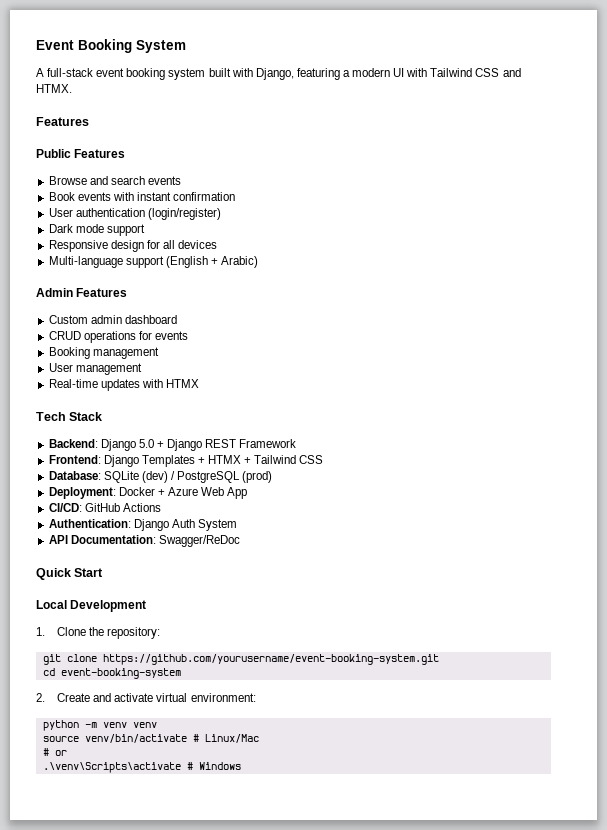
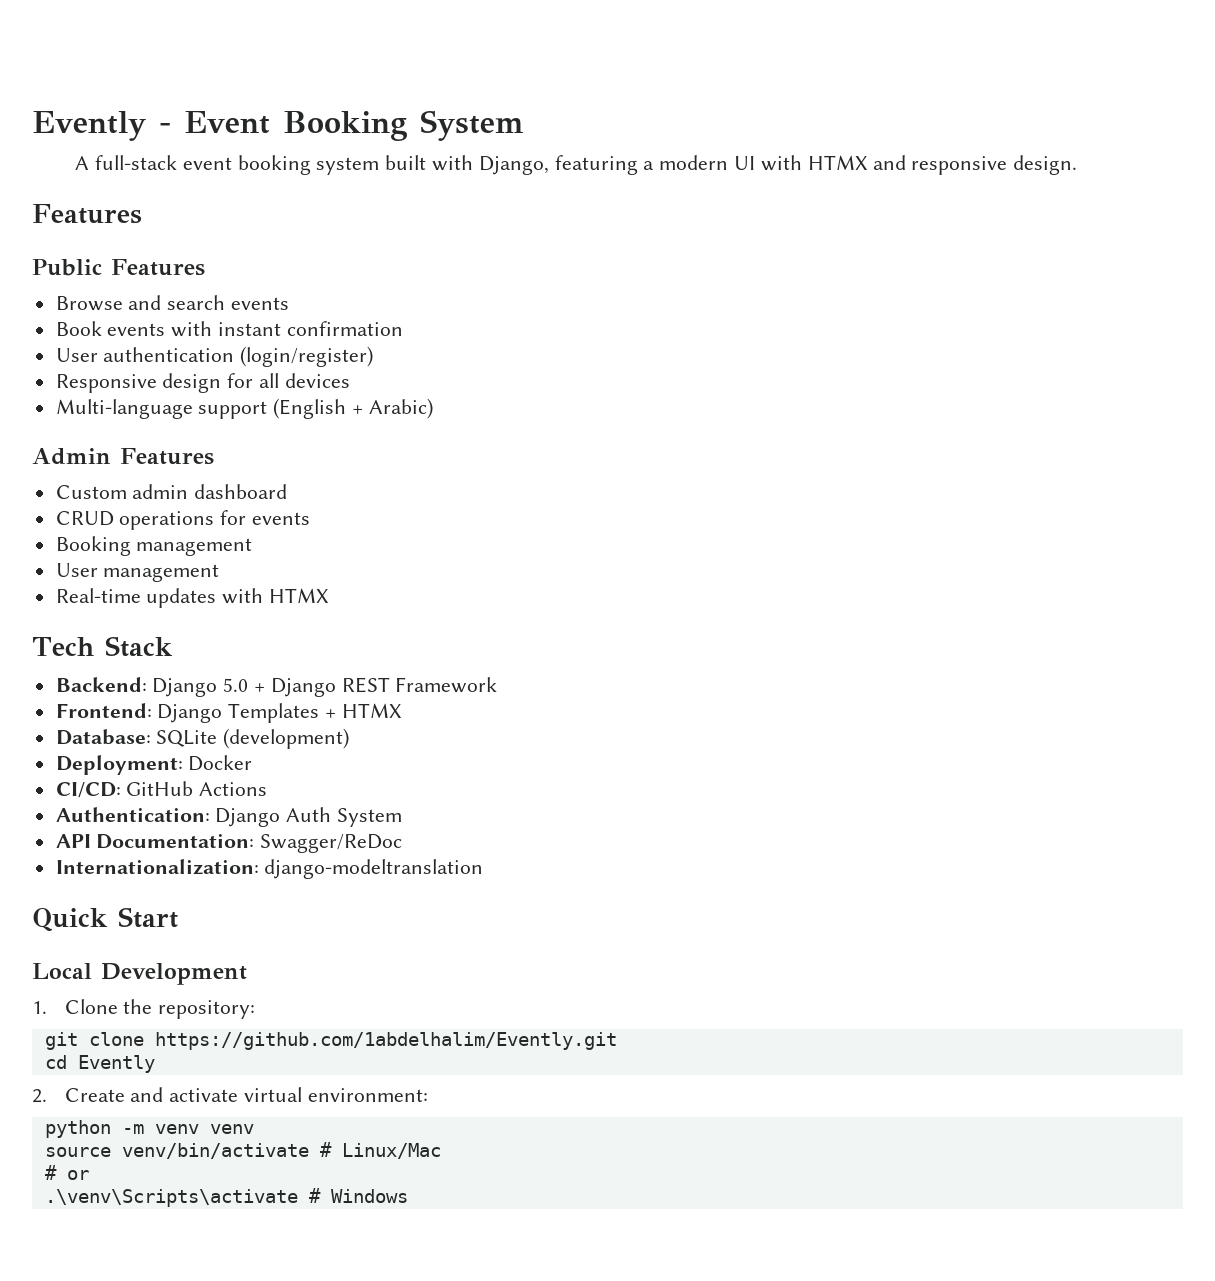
- Event Booking System
+ Evently - Event Booking System
- A full-stack event booking system built with Django, featuring a modern UI with Tailwind CSS and HTMX.
+ A full-stack event booking system built with Django, featuring a modern UI with HTMX and responsive design.
- Dark mode support
- Frontend: Django Templates + HTMX + Tailwind CSS
+ Frontend: Django Templates + HTMX
- Database: SQLite (dev) / PostgreSQL (prod)
- Deployment: Docker + Azure Web App
+ Database: SQLite (development)
+ Deployment: Docker
+ Internationalization: django-modeltranslation
- git clone https://github.com/yourusername/event-booking-system.git
+ git clone https://github.com/1abdelhalim/Evently.git
- cd event-booking-system
+ cd Evently

